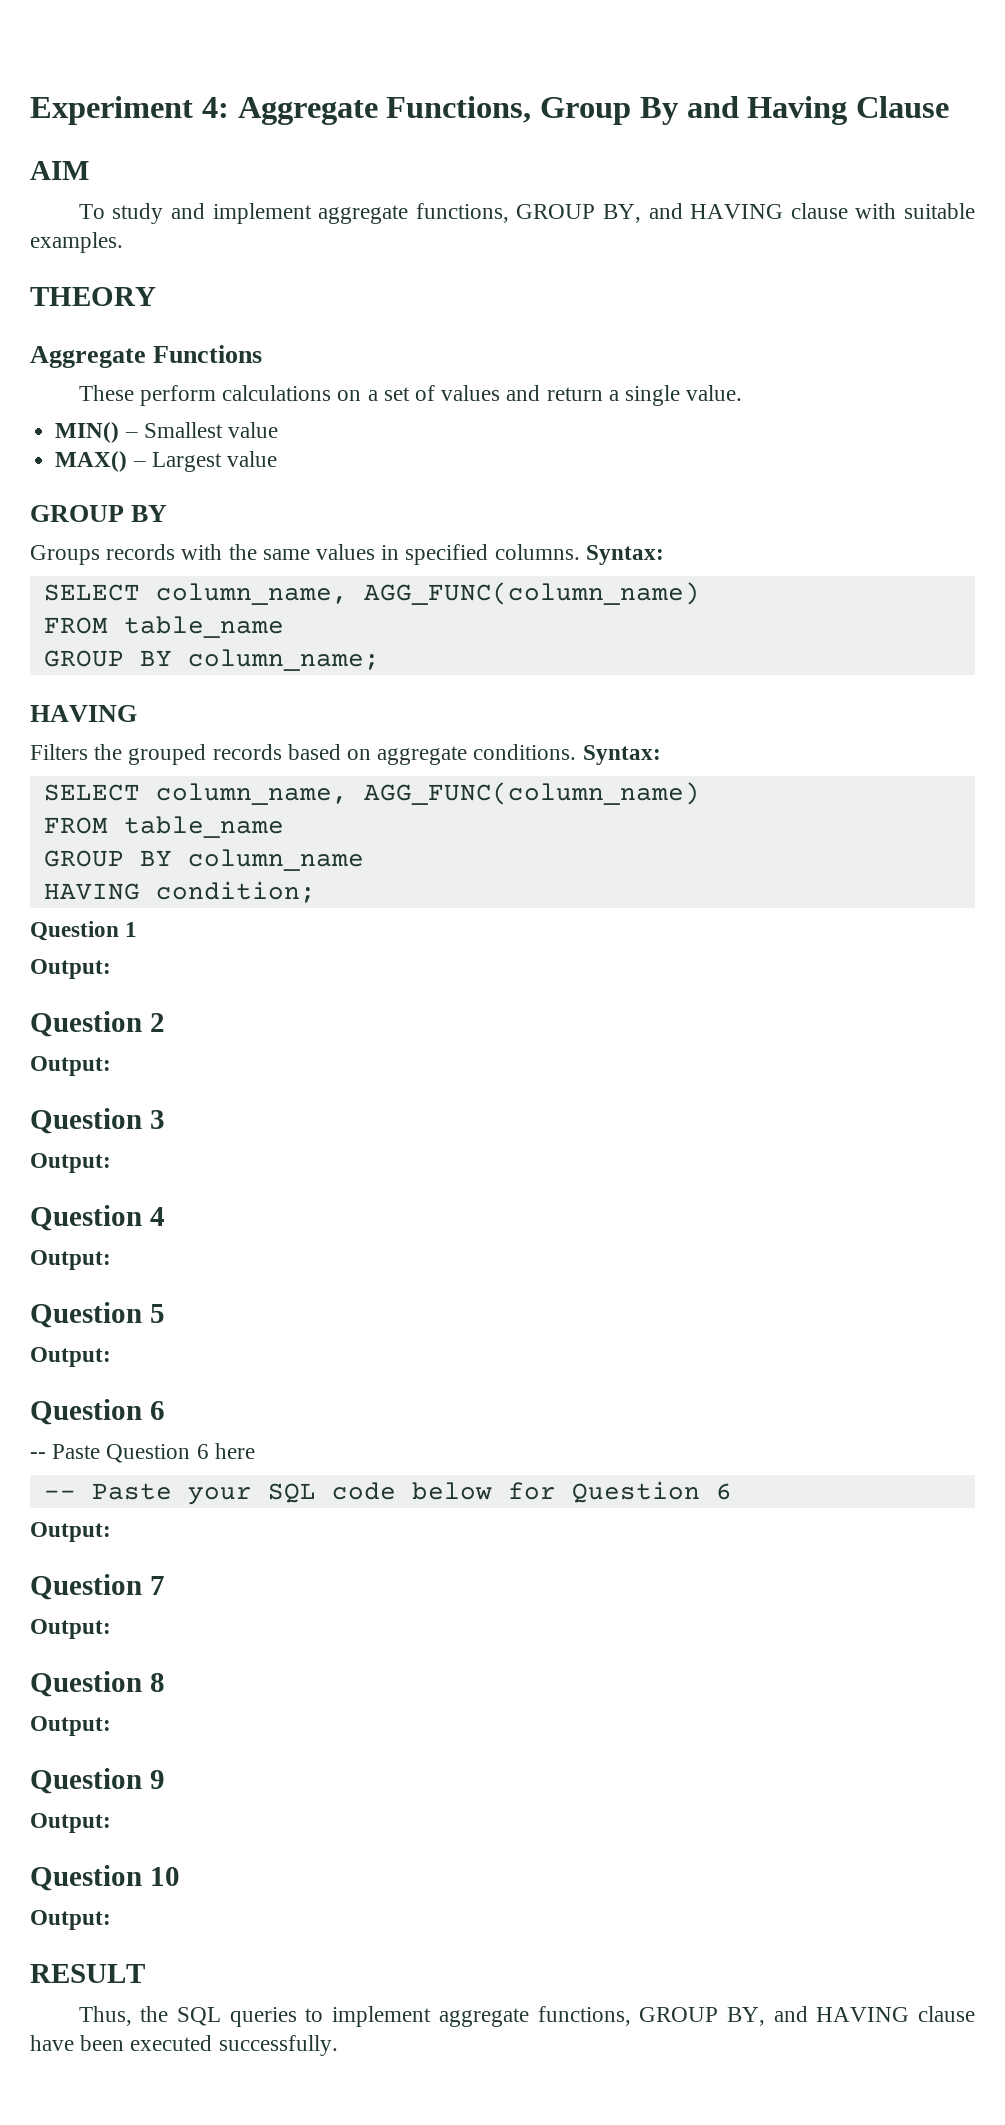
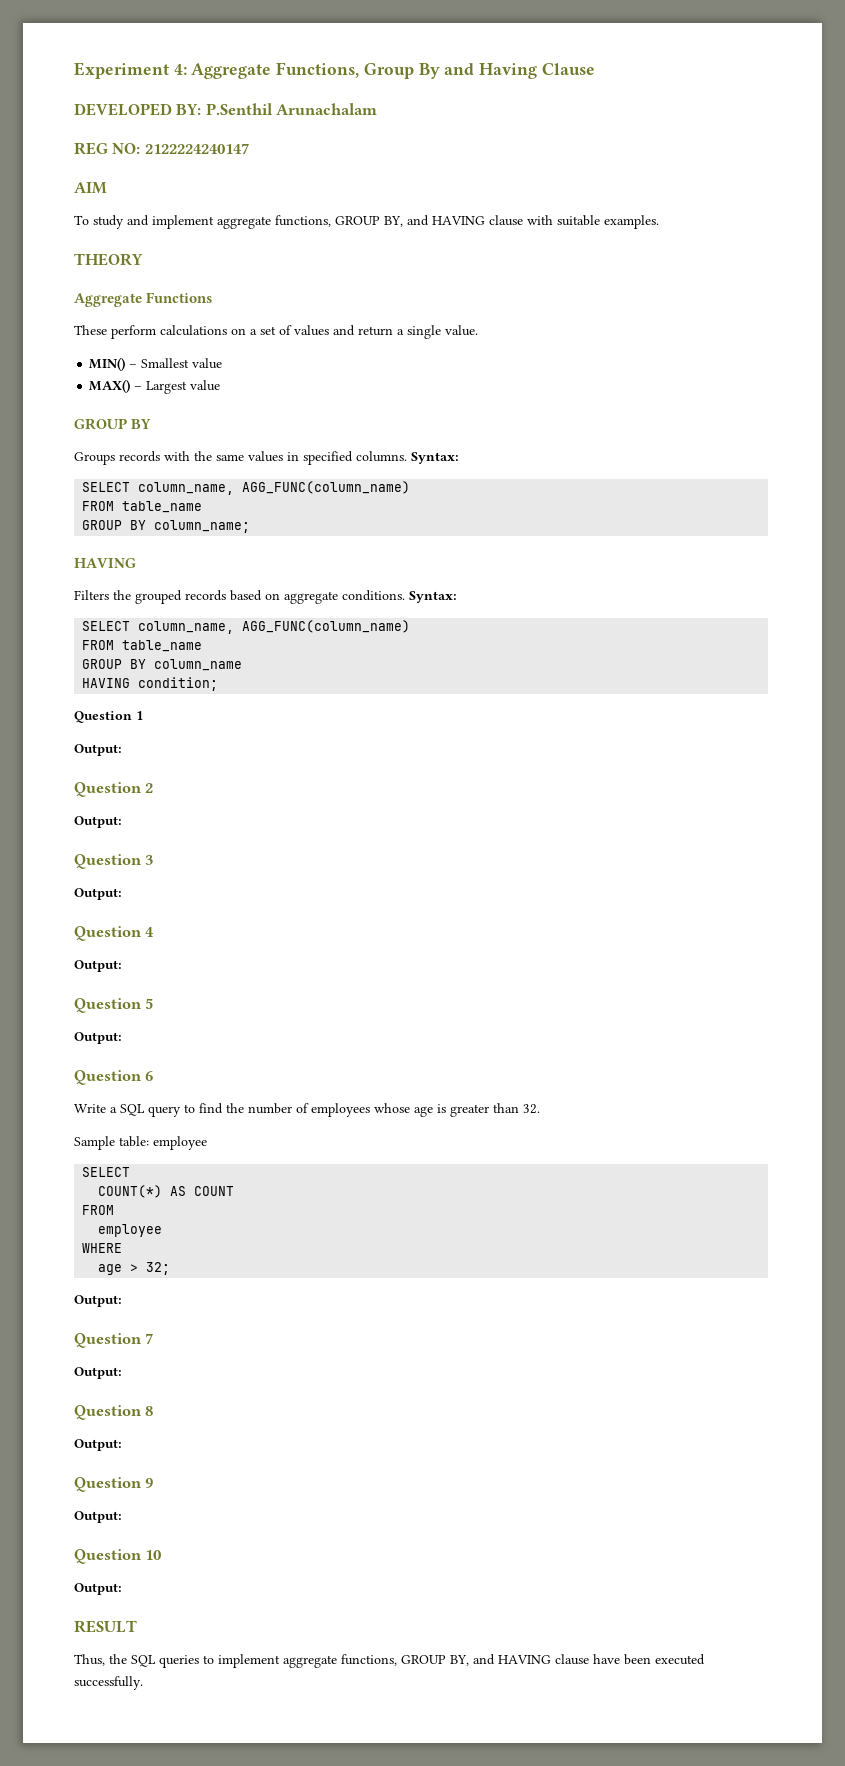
+ DEVELOPED BY: P.Senthil Arunachalam
+ REG NO: 2122224240147
- -- Paste Question 6 here
- -- Paste your SQL code below for Question 6
+ Write a SQL query to find the number of employees whose age is greater than 32.
+ Sample table: employee
+ SELECT
+ COUNT(*) AS COUNT
+ FROM
+ employee
+ WHERE
+ age > 32;

